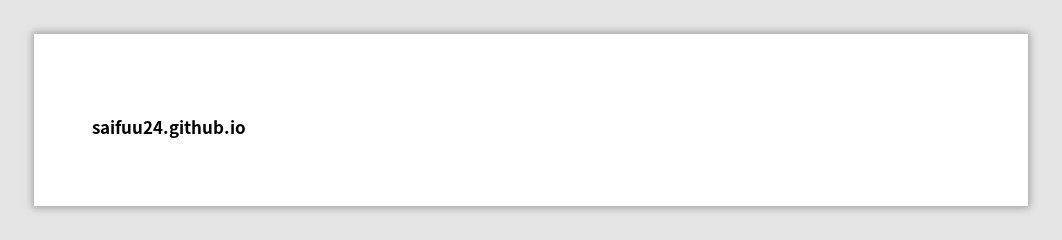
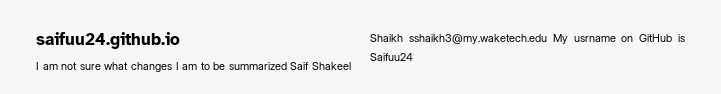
+ I am not sure what changes I am to be summarized Saif Shakeel Shaikh sshaikh3@my.waketech.edu My usrname on GitHub is Saifuu24

